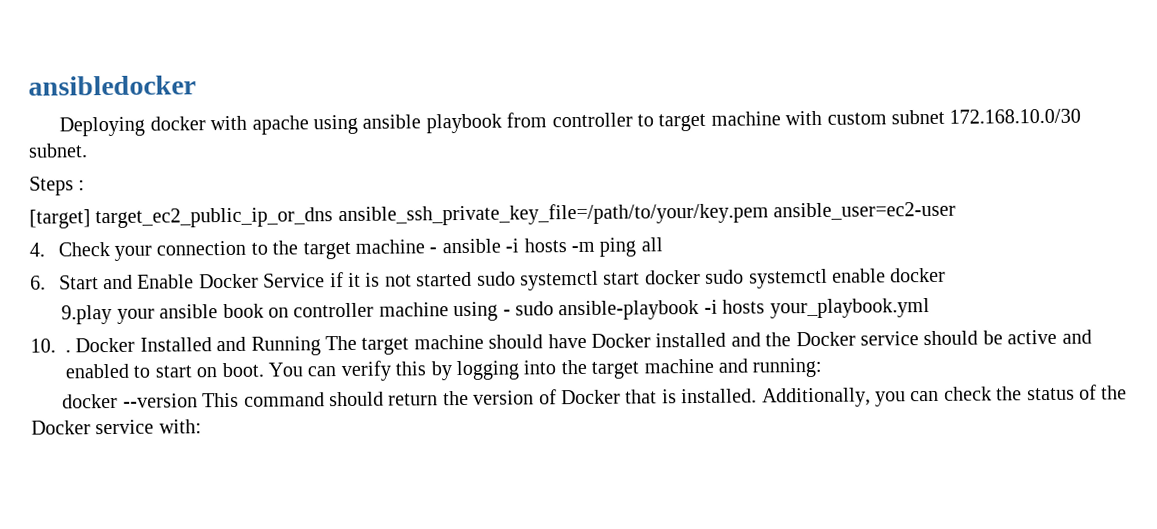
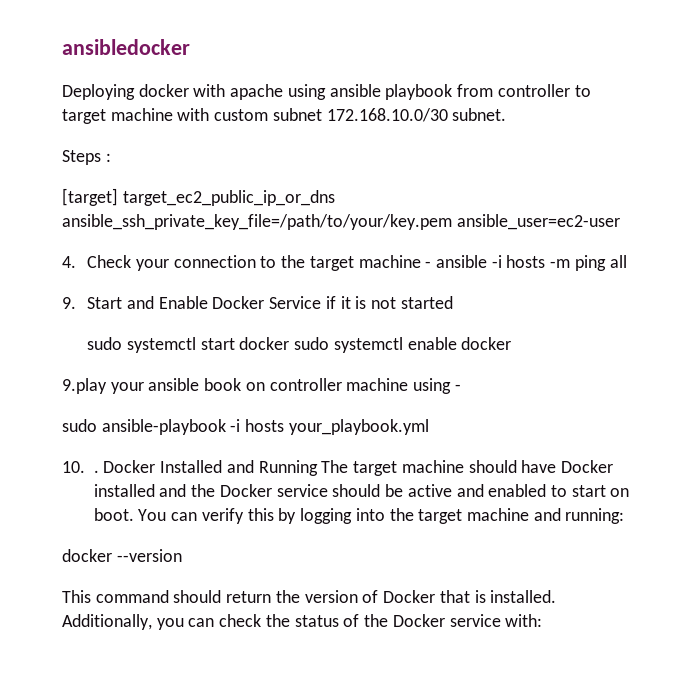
- 6. Start and Enable Docker Service if it is not started sudo systemctl start docker sudo systemctl enable docker
+ 9. Start and Enable Docker Service if it is not started
+ sudo systemctl start docker sudo systemctl enable docker
- 9.play your ansible book on controller machine using - sudo ansible-playbook -i hosts your_playbook.yml
+ 9.play your ansible book on controller machine using -
+ sudo ansible-playbook -i hosts your_playbook.yml
- docker --version This command should return the version of Docker that is installed.
+ docker --version
+ This command should return the version of Docker that is installed.

